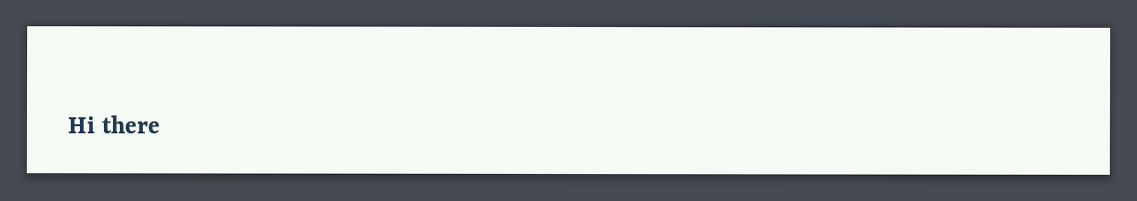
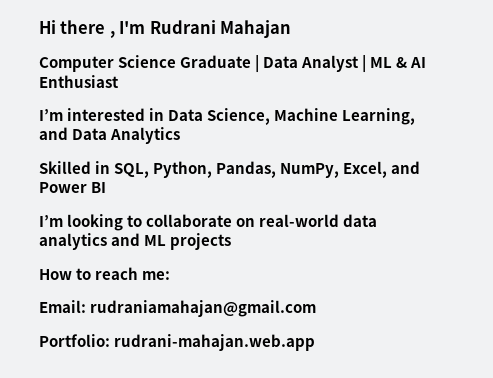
- Hi there
+ Hi there , I'm Rudrani Mahajan
+ Computer Science Graduate | Data Analyst | ML & AI Enthusiast
+ I’m interested in Data Science, Machine Learning, and Data Analytics
+ Skilled in SQL, Python, Pandas, NumPy, Excel, and Power BI
+ I’m looking to collaborate on real-world data analytics and ML projects
+ How to reach me:
+ Email: rudraniamahajan@gmail.com
+ Portfolio: rudrani-mahajan.web.app

